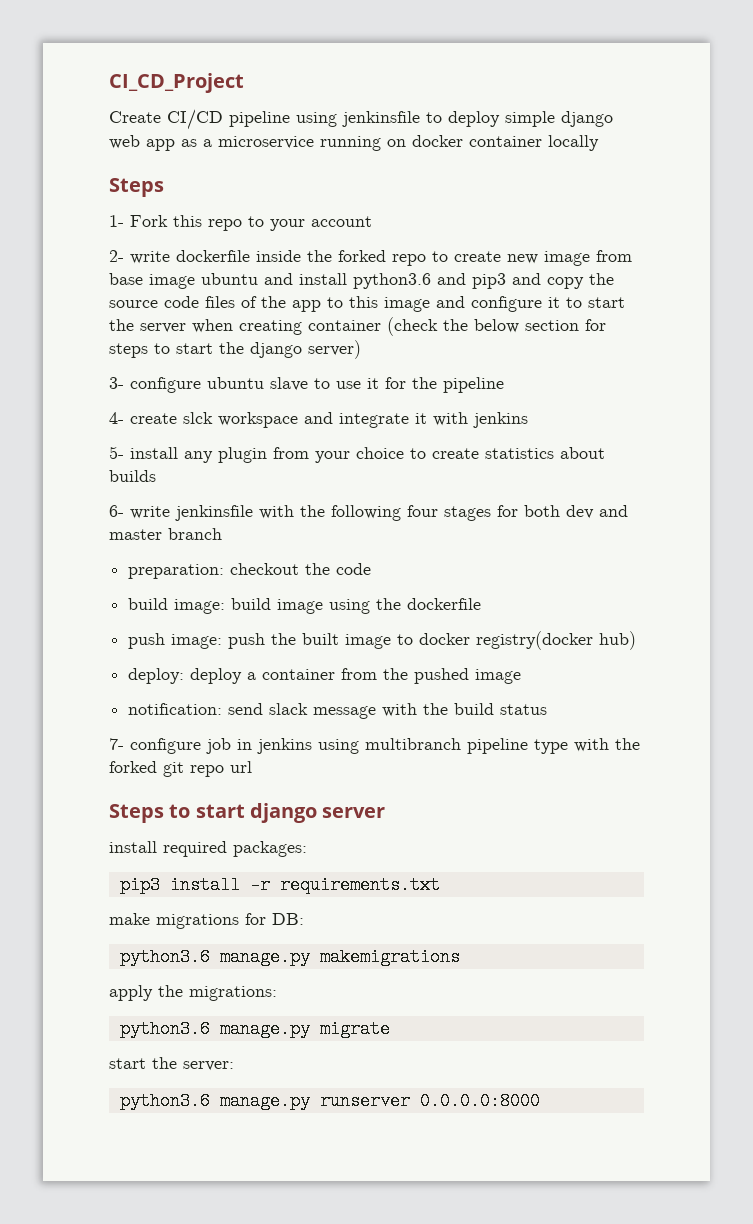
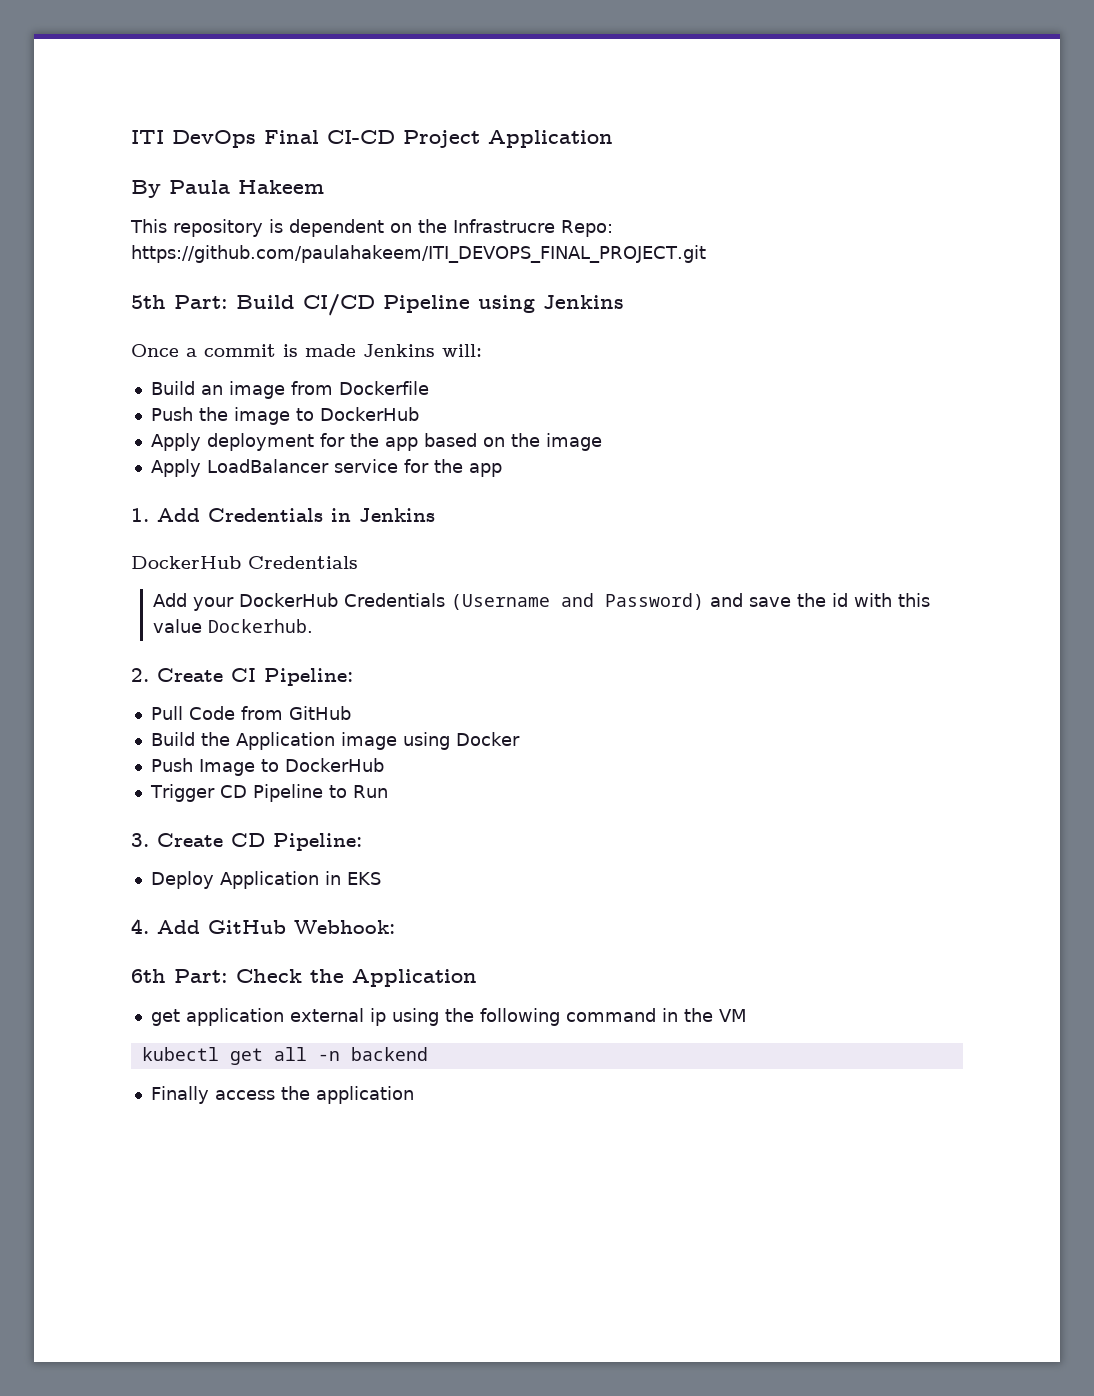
- CI_CD_Project
- Create CI/CD pipeline using jenkinsfile to deploy simple django web app as a microservice running on docker container locally
- Steps
- 1- Fork this repo to your account
- 2- write dockerfile inside the forked repo to create new image from base image ubuntu and install python3.6 and pip3 and copy the source code files of the app to this image and configure it to start the server when creating container (check the below section for steps to start the django server)
- 3- configure ubuntu slave to use it for the pipeline
- 4- create slck workspace and integrate it with jenkins
- 5- install any plugin from your choice to create statistics about builds
- 6- write jenkinsfile with the following four stages for both dev and master branch
- preparation: checkout the code
- build image: build image using the dockerfile
- push image: push the built image to docker registry(docker hub)
- deploy: deploy a container from the pushed image
- notification: send slack message with the build status
- 7- configure job in jenkins using multibranch pipeline type with the forked git repo url
- Steps to start django server
- install required packages:
- pip3 install -r requirements.txt
- make migrations for DB:
- python3.6 manage.py makemigrations
- apply the migrations:
- python3.6 manage.py migrate
- start the server:
- python3.6 manage.py runserver 0.0.0.0:8000
+ ITI DevOps Final CI-CD Project Application
+ By Paula Hakeem
+ This repository is dependent on the Infrastrucre Repo: https://github.com/paulahakeem/ITI_DEVOPS_FINAL_PROJECT.git
+ 5th Part: Build CI/CD Pipeline using Jenkins
+ Once a commit is made Jenkins will:
+ Build an image from Dockerfile
+ Push the image to DockerHub
+ Apply deployment for the app based on the image
+ Apply LoadBalancer service for the app
+ 1. Add Credentials in Jenkins
+ DockerHub Credentials
+ Add your DockerHub Credentials (Username and Password) and save the id with this value Dockerhub.
+ 2. Create CI Pipeline:
+ Pull Code from GitHub
+ Build the Application image using Docker
+ Push Image to DockerHub
+ Trigger CD Pipeline to Run
+ 3. Create CD Pipeline:
+ Deploy Application in EKS
+ 4. Add GitHub Webhook:
+ 6th Part: Check the Application
+ get application external ip using the following command in the VM
+ kubectl get all -n backend
+ Finally access the application

